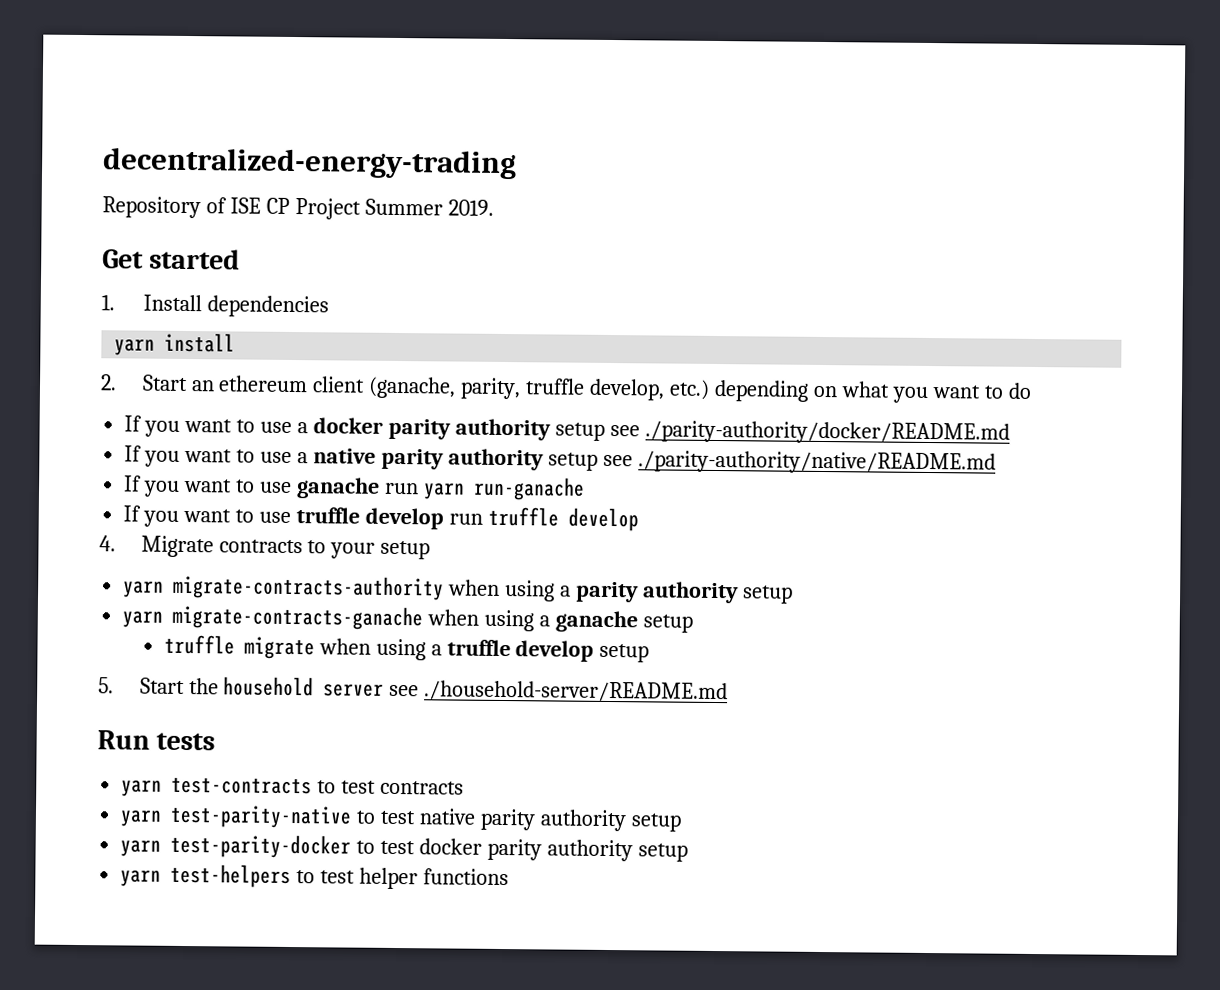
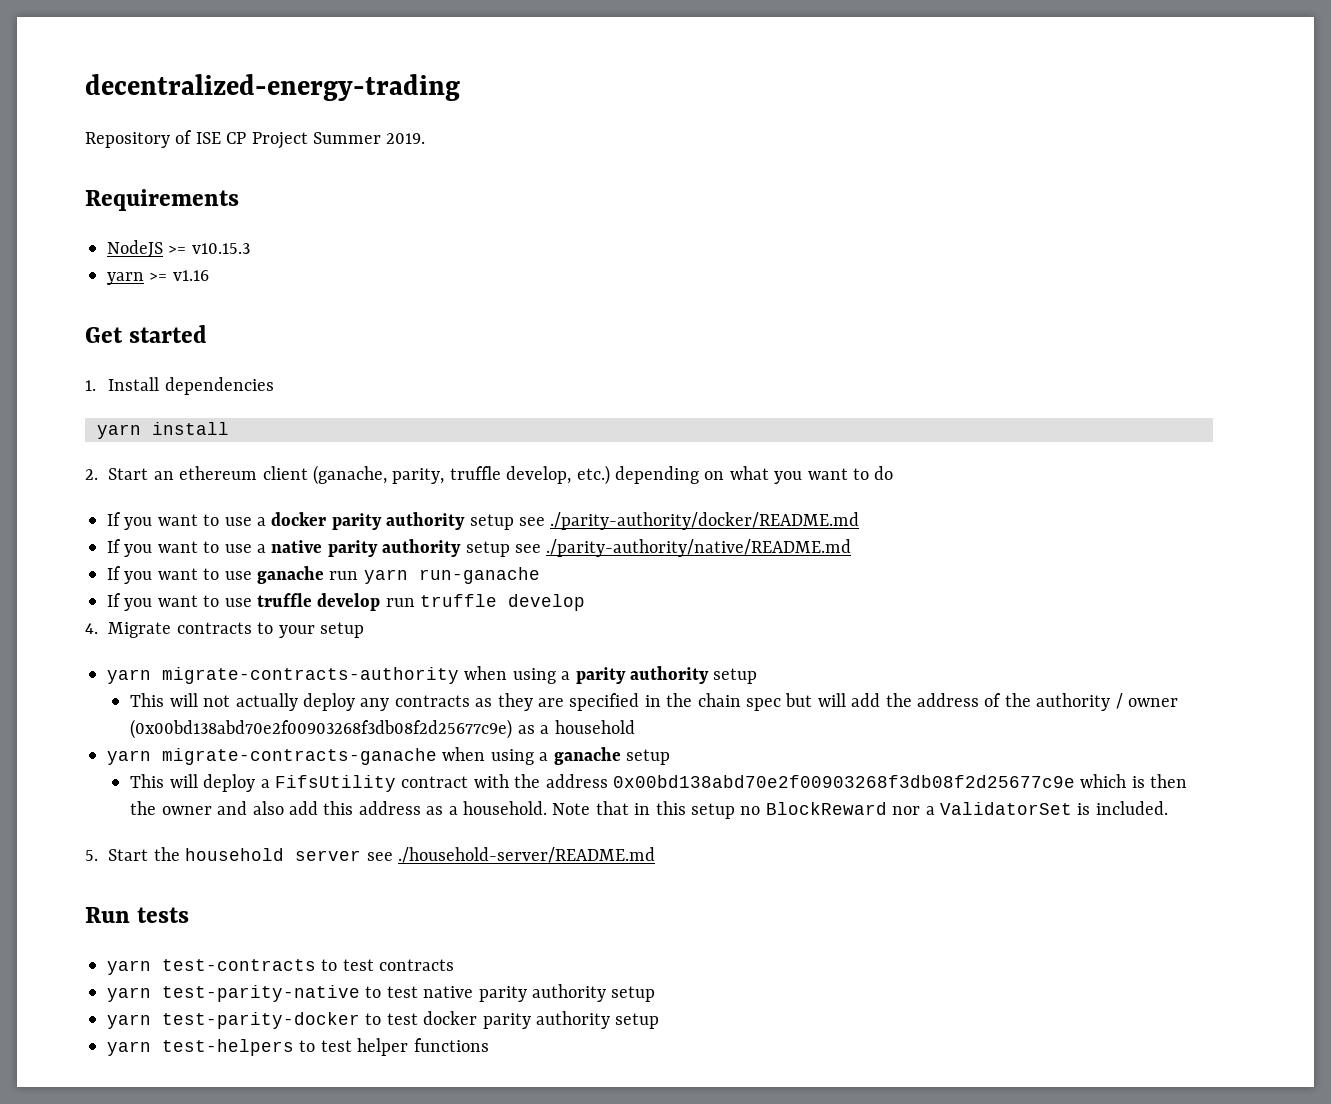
+ Requirements
+ NodeJS >= v10.15.3
+ yarn >= v1.16
+ This will not actually deploy any contracts as they are specified in the chain spec but will add the address of the authority / owner (0x00bd138abd70e2f00903268f3db08f2d25677c9e) as a household
- truffle migrate when using a truffle develop setup
+ This will deploy a FifsUtility contract with the address 0x00bd138abd70e2f00903268f3db08f2d25677c9e which is then the owner and also add this address as a household. Note that in this setup no BlockReward nor a ValidatorSet is included.

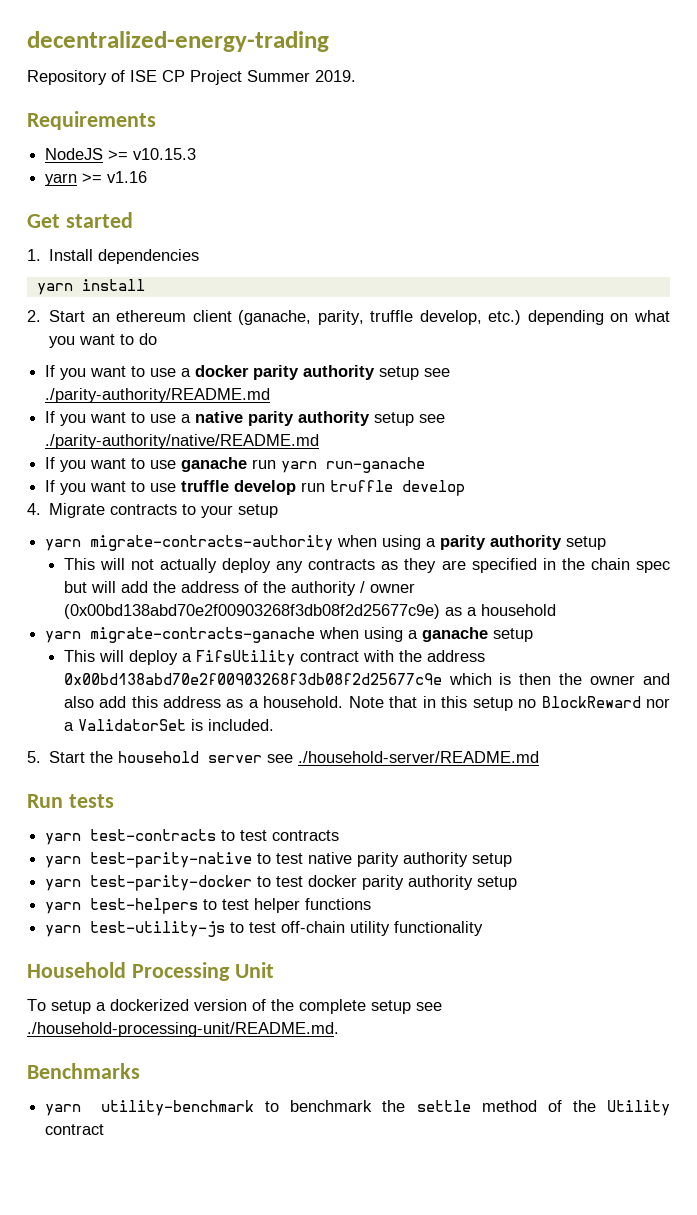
- If you want to use a docker parity authority setup see ./parity-authority/docker/README.md
+ If you want to use a docker parity authority setup see ./parity-authority/README.md
+ yarn test-utility-js to test off-chain utility functionality
+ Household Processing Unit
+ To setup a dockerized version of the complete setup see ./household-processing-unit/README.md.
+ Benchmarks
+ yarn utility-benchmark to benchmark the settle method of the Utility contract

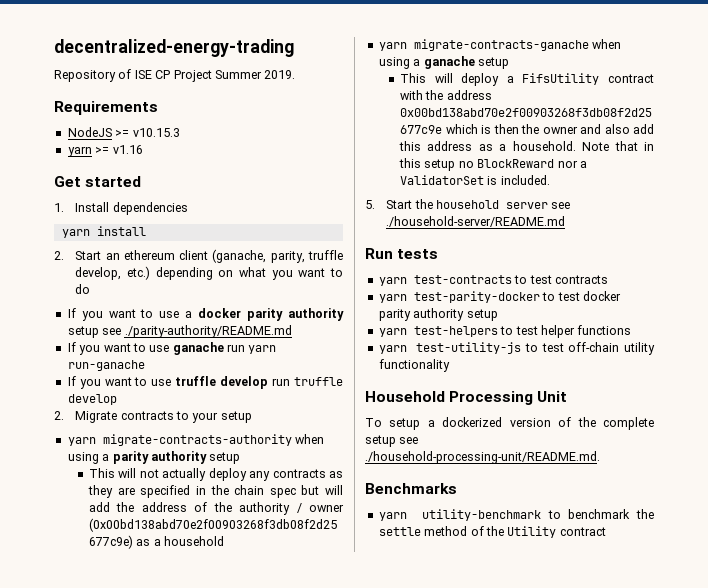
- If you want to use a native parity authority setup see ./parity-authority/native/README.md
- 4. Migrate contracts to your setup
+ 2. Migrate contracts to your setup
- yarn test-parity-native to test native parity authority setup

